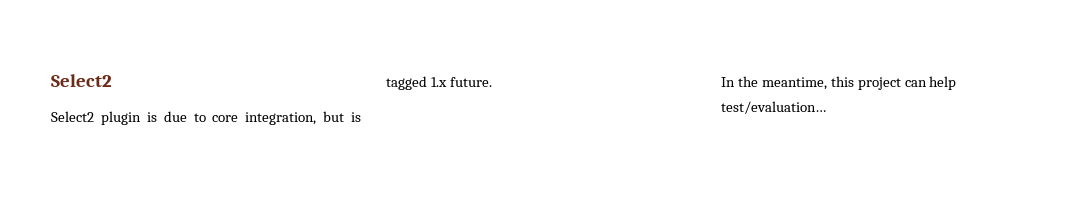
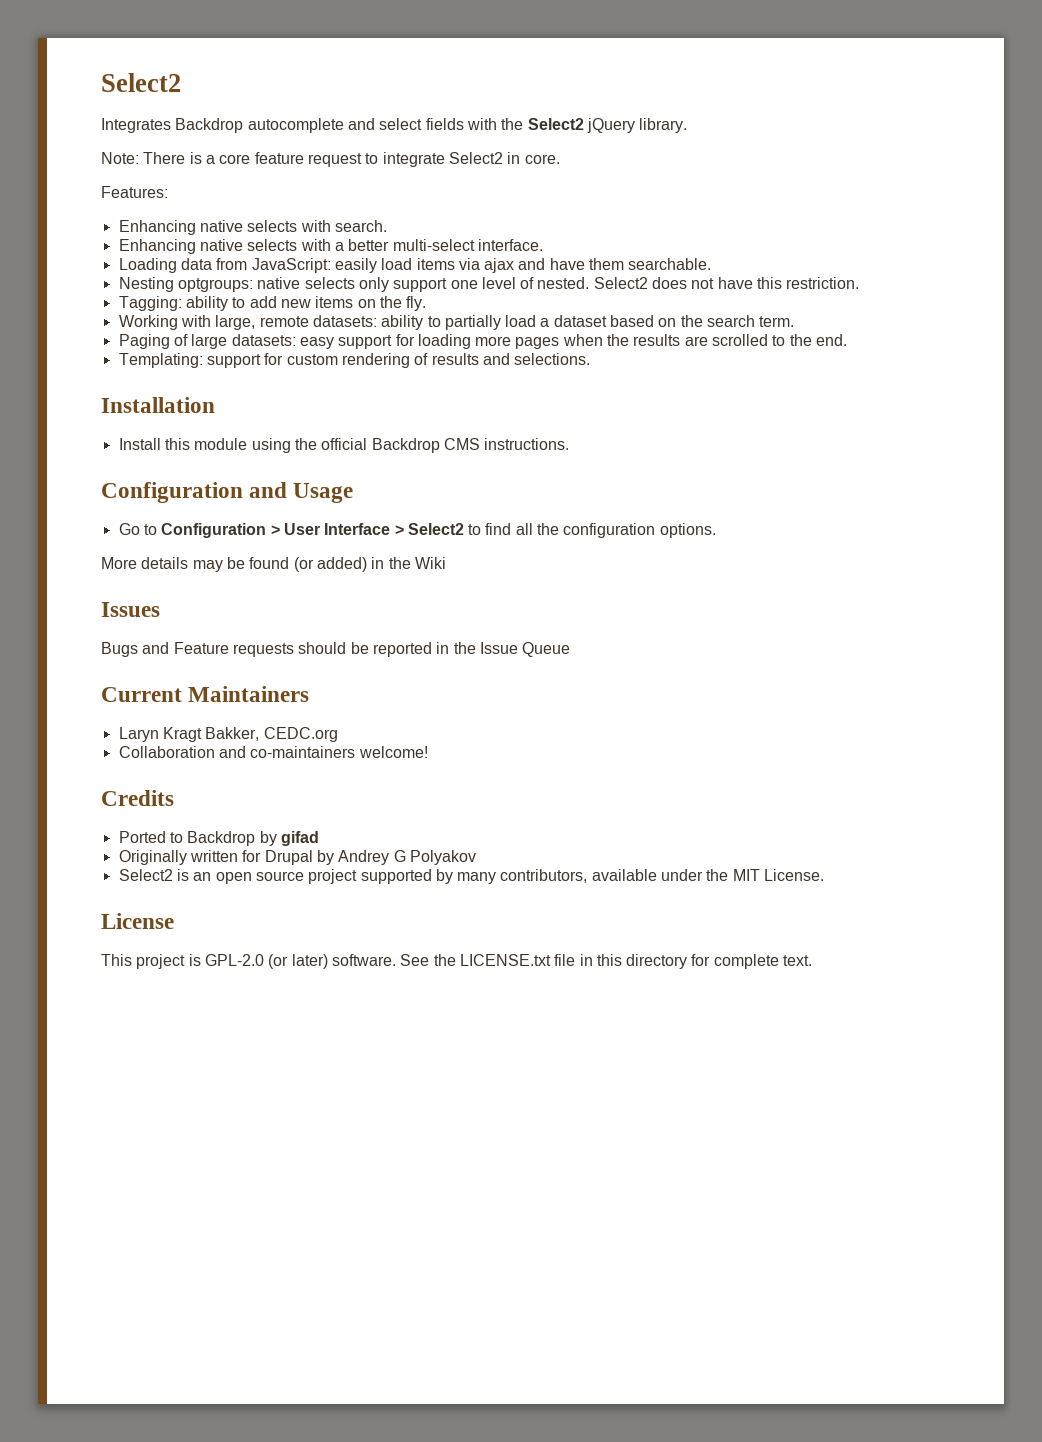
- Select2 plugin is due to core integration, but is tagged 1.x future.
- In the meantime, this project can help test/evaluation…
+ Integrates Backdrop autocomplete and select fields with the Select2 jQuery library.
+ Note: There is a core feature request to integrate Select2 in core.
+ Features:
+ Enhancing native selects with search.
+ Enhancing native selects with a better multi-select interface.
+ Loading data from JavaScript: easily load items via ajax and have them searchable.
+ Nesting optgroups: native selects only support one level of nested. Select2 does not have this restriction.
+ Tagging: ability to add new items on the fly.
+ Working with large, remote datasets: ability to partially load a dataset based on the search term.
+ Paging of large datasets: easy support for loading more pages when the results are scrolled to the end.
+ Templating: support for custom rendering of results and selections.
+ Installation
+ Install this module using the official Backdrop CMS instructions.
+ Configuration and Usage
+ Go to Configuration > User Interface > Select2 to find all the configuration options.
+ More details may be found (or added) in the Wiki
+ Issues
+ Bugs and Feature requests should be reported in the Issue Queue
+ Current Maintainers
+ Laryn Kragt Bakker, CEDC.org
+ Collaboration and co-maintainers welcome!
+ Credits
+ Ported to Backdrop by gifad
+ Originally written for Drupal by Andrey G Polyakov
+ Select2 is an open source project supported by many contributors, available under the MIT License.
+ License
+ This project is GPL-2.0 (or later) software. See the LICENSE.txt file in this directory for complete text.

